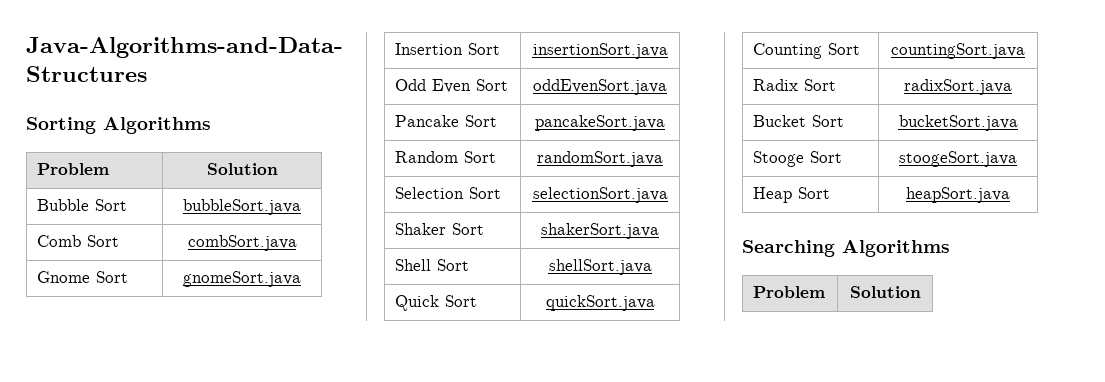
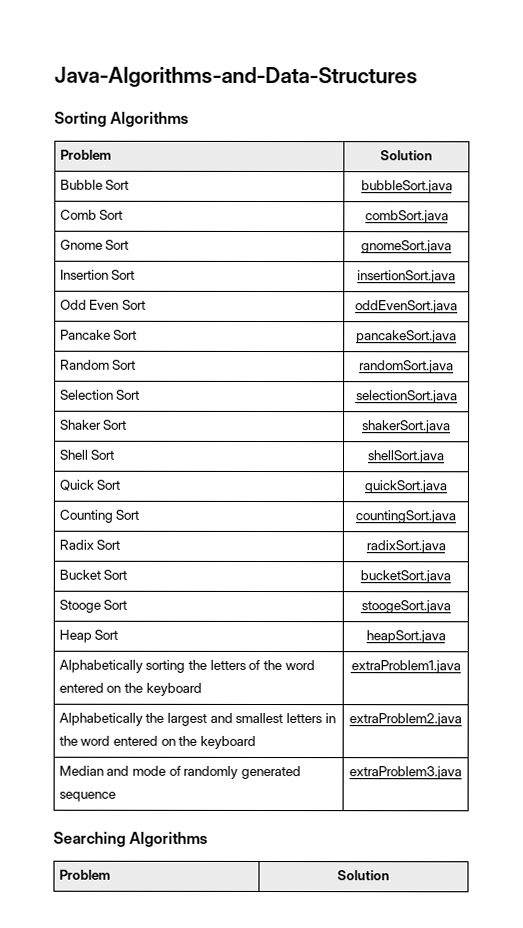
+ Alphabetically sorting the letters of the word entered on the keyboard | extraProblem1.java
+ Alphabetically the largest and smallest letters in the word entered on the keyboard | extraProblem2.java
+ Median and mode of randomly generated sequence | extraProblem3.java

